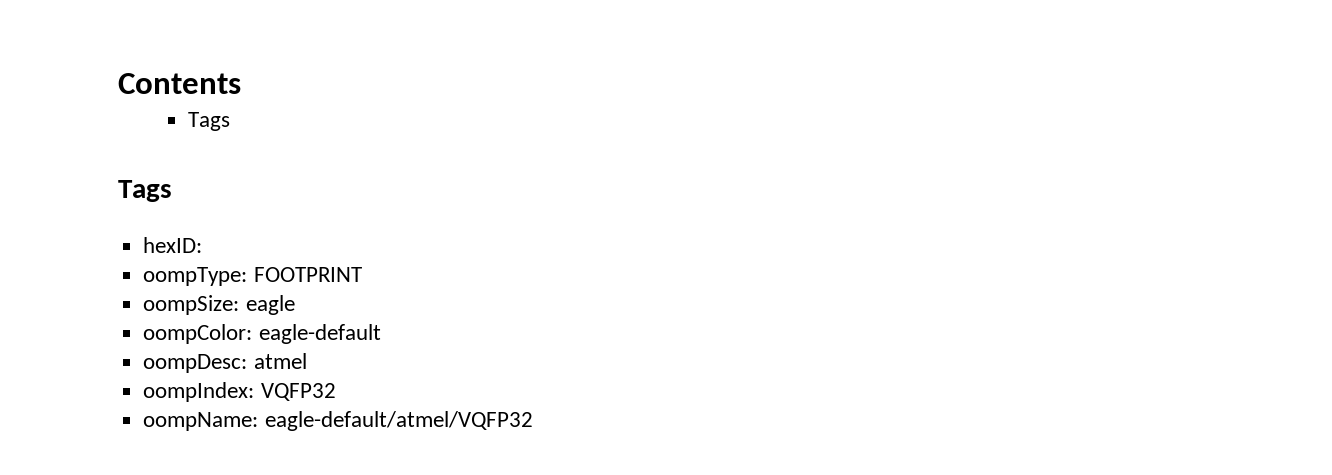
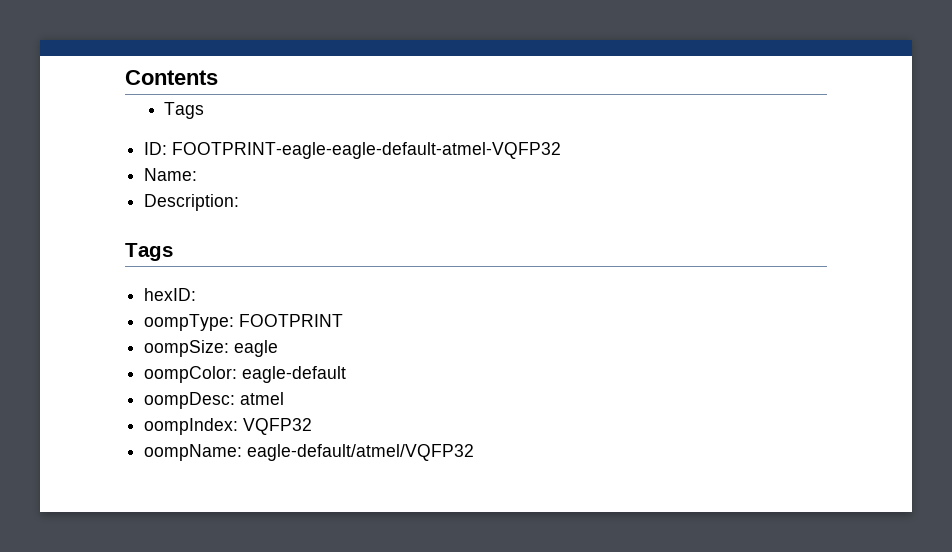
+ ID: FOOTPRINT-eagle-eagle-default-atmel-VQFP32
+ Name:
+ Description:

